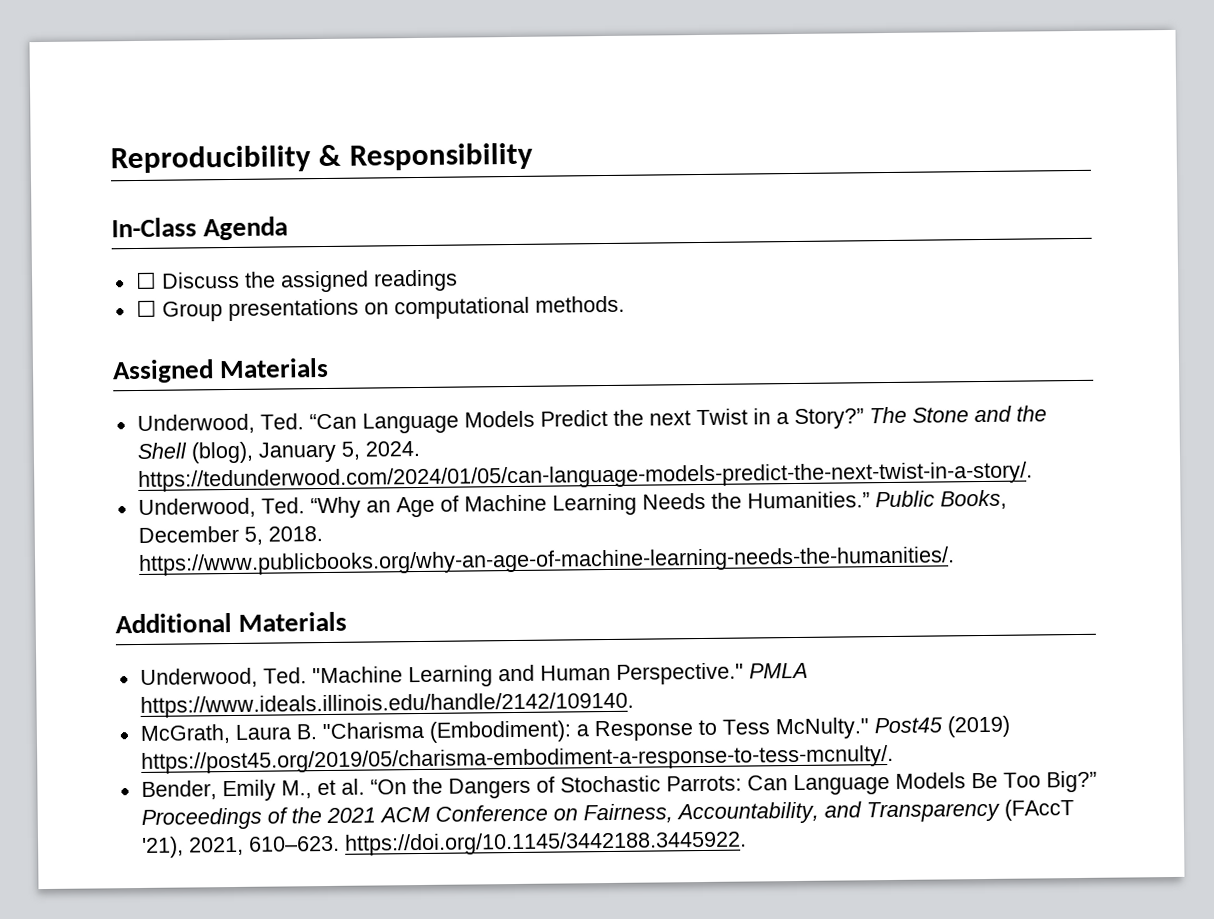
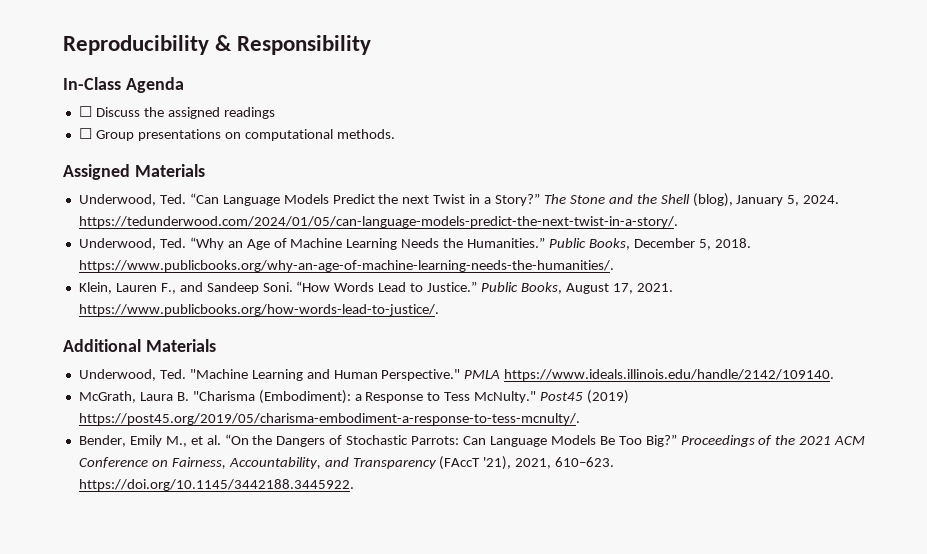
+ Klein, Lauren F., and Sandeep Soni. “How Words Lead to Justice.” Public Books, August 17, 2021. https://www.publicbooks.org/how-words-lead-to-justice/.

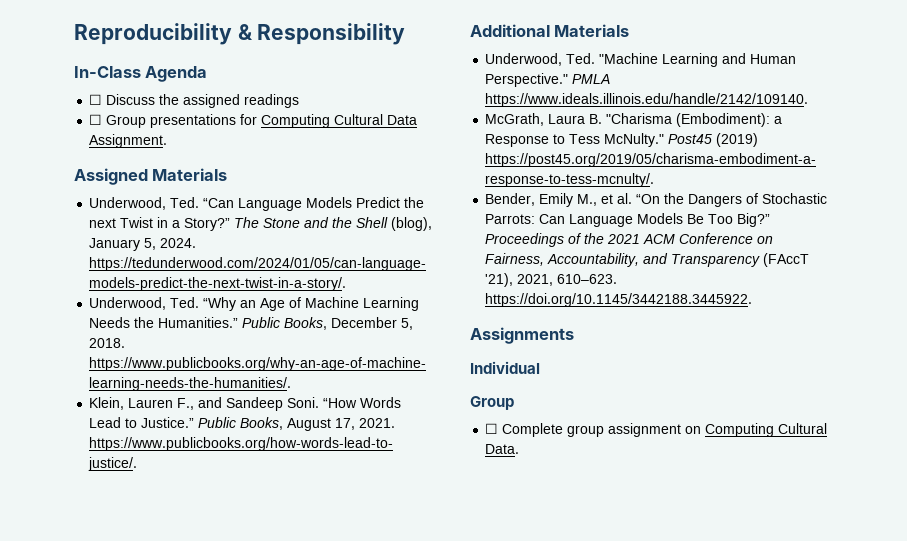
- ☐ Group presentations on computational methods.
+ ☐ Group presentations for Computing Cultural Data Assignment.
+ Assignments
+ Individual
+ Group
+ ☐ Complete group assignment on Computing Cultural Data.

